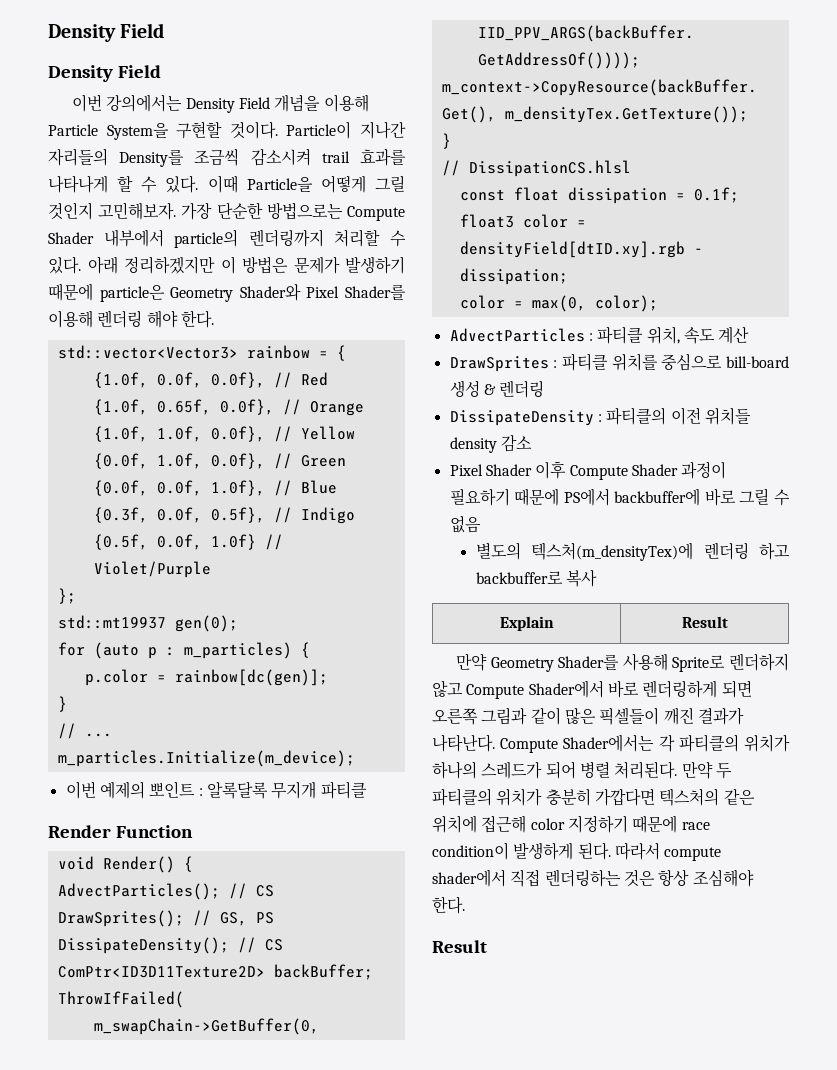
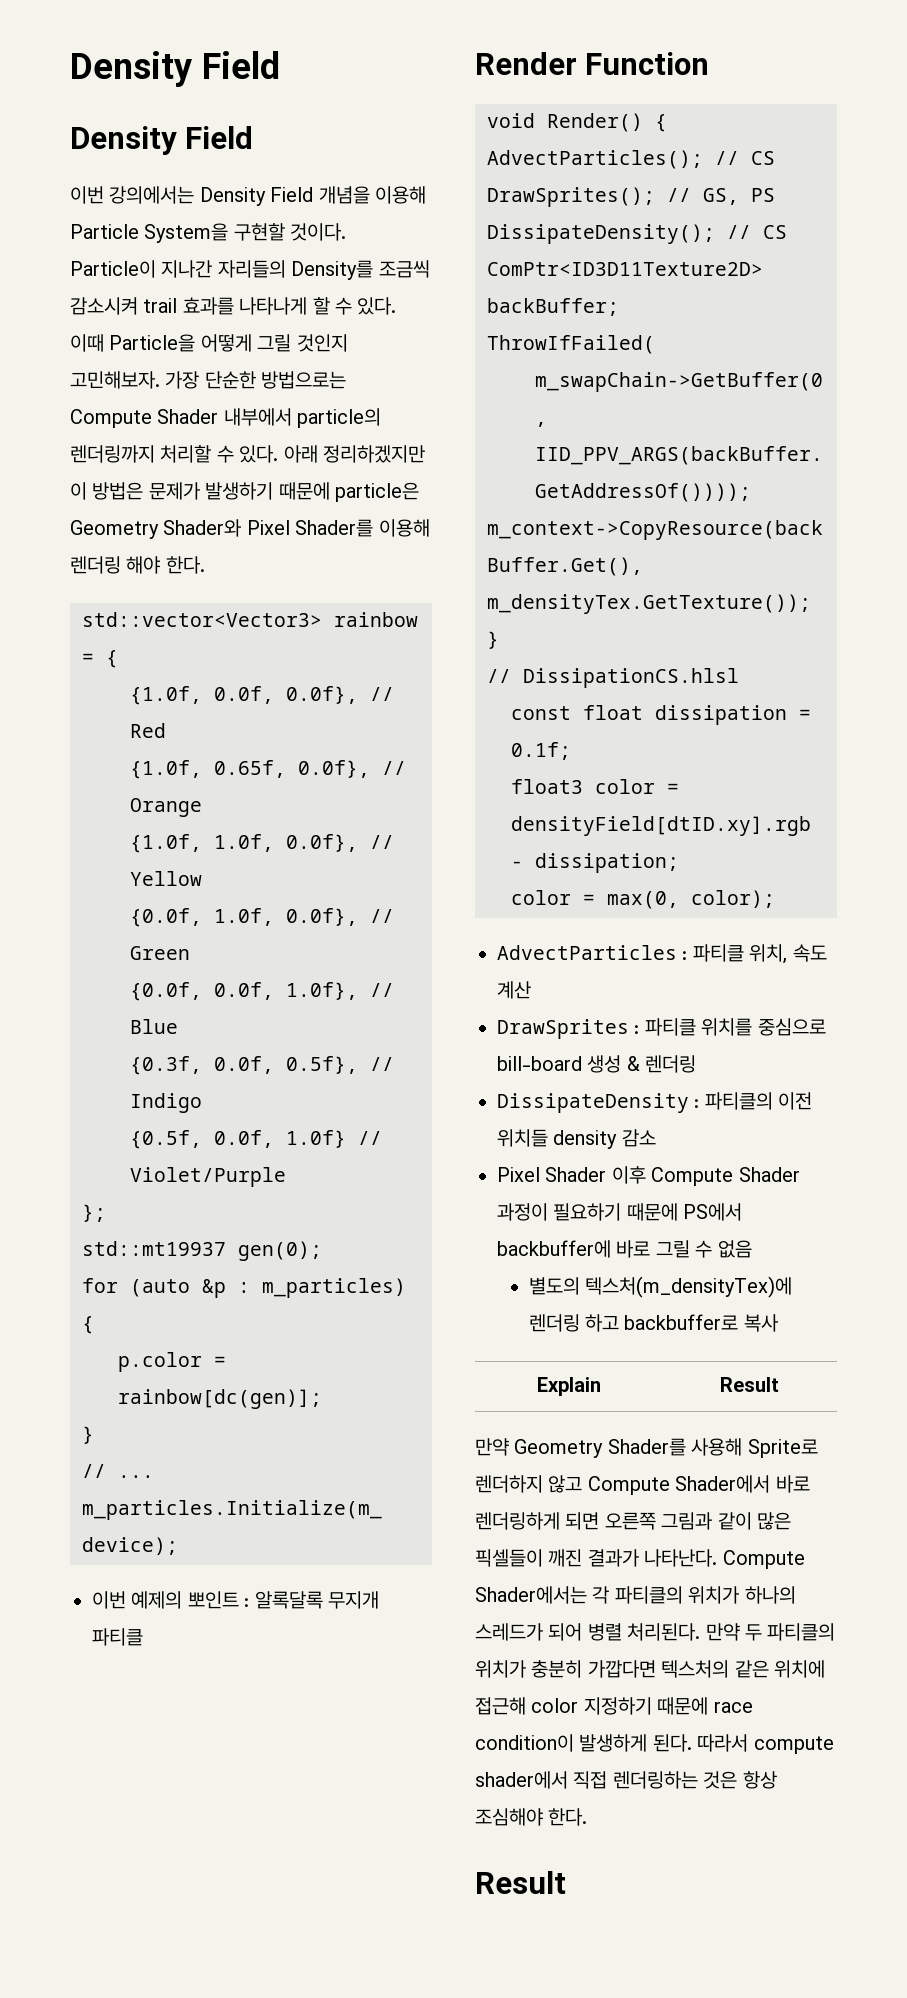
- for (auto p : m_particles) {
+ for (auto &p : m_particles) {

